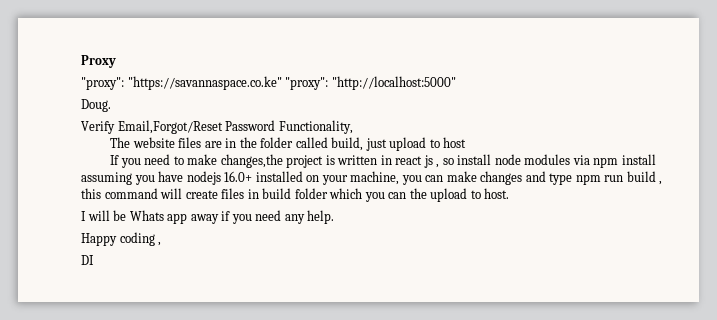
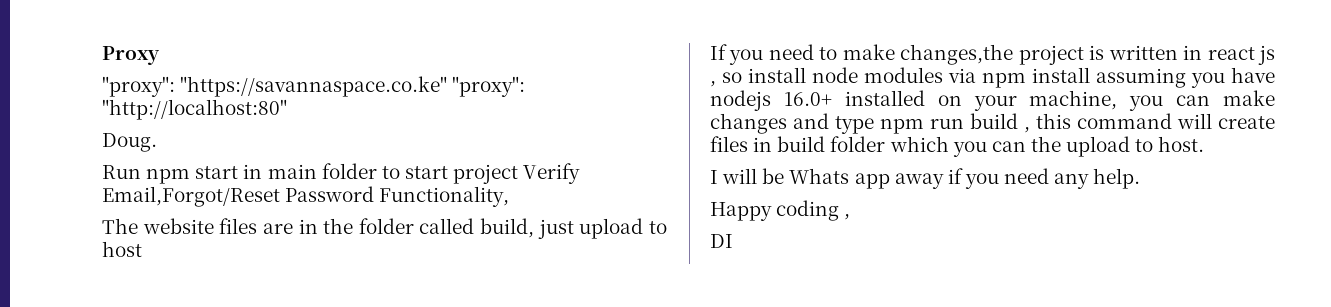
- "proxy": "https://savannaspace.co.ke" "proxy": "http://localhost:5000"
+ "proxy": "https://savannaspace.co.ke" "proxy": "http://localhost:80"
- Verify Email,Forgot/Reset Password Functionality,
+ Run npm start in main folder to start project Verify Email,Forgot/Reset Password Functionality,

